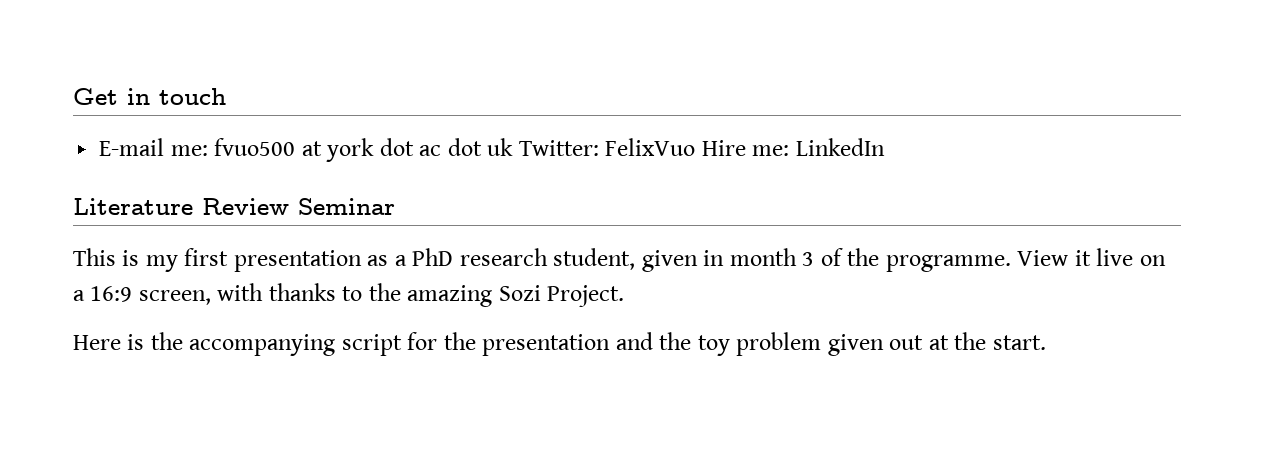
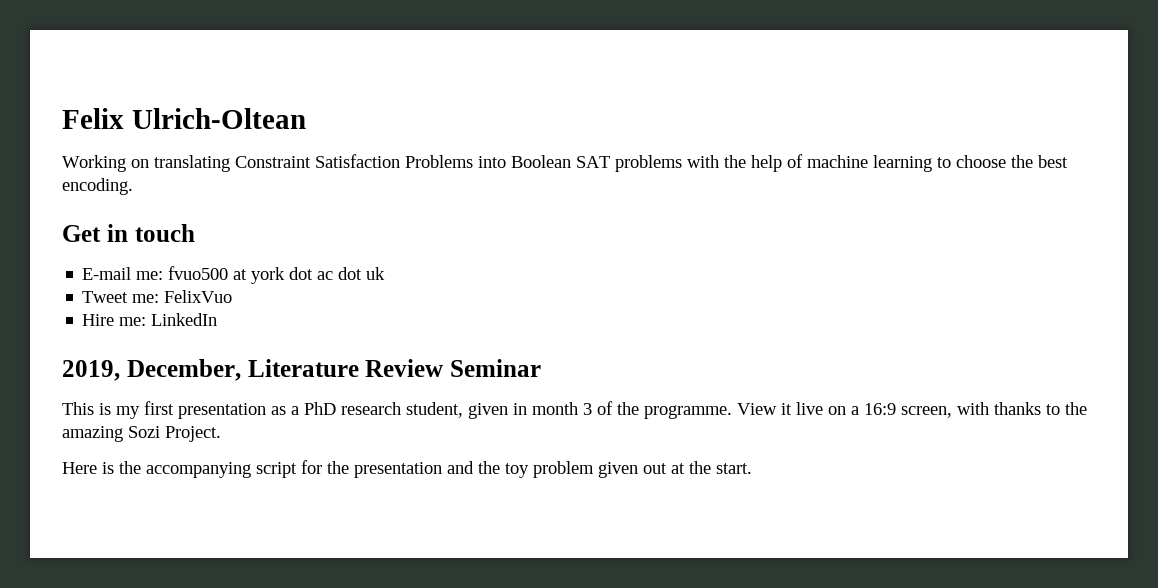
+ Felix Ulrich-Oltean
+ Working on translating Constraint Satisfaction Problems into Boolean SAT problems with the help of machine learning to choose the best encoding.
- E-mail me: fvuo500 at york dot ac dot uk Twitter: FelixVuo Hire me: LinkedIn
+ E-mail me: fvuo500 at york dot ac dot uk
+ Tweet me: FelixVuo
+ Hire me: LinkedIn
- Literature Review Seminar
+ 2019, December, Literature Review Seminar

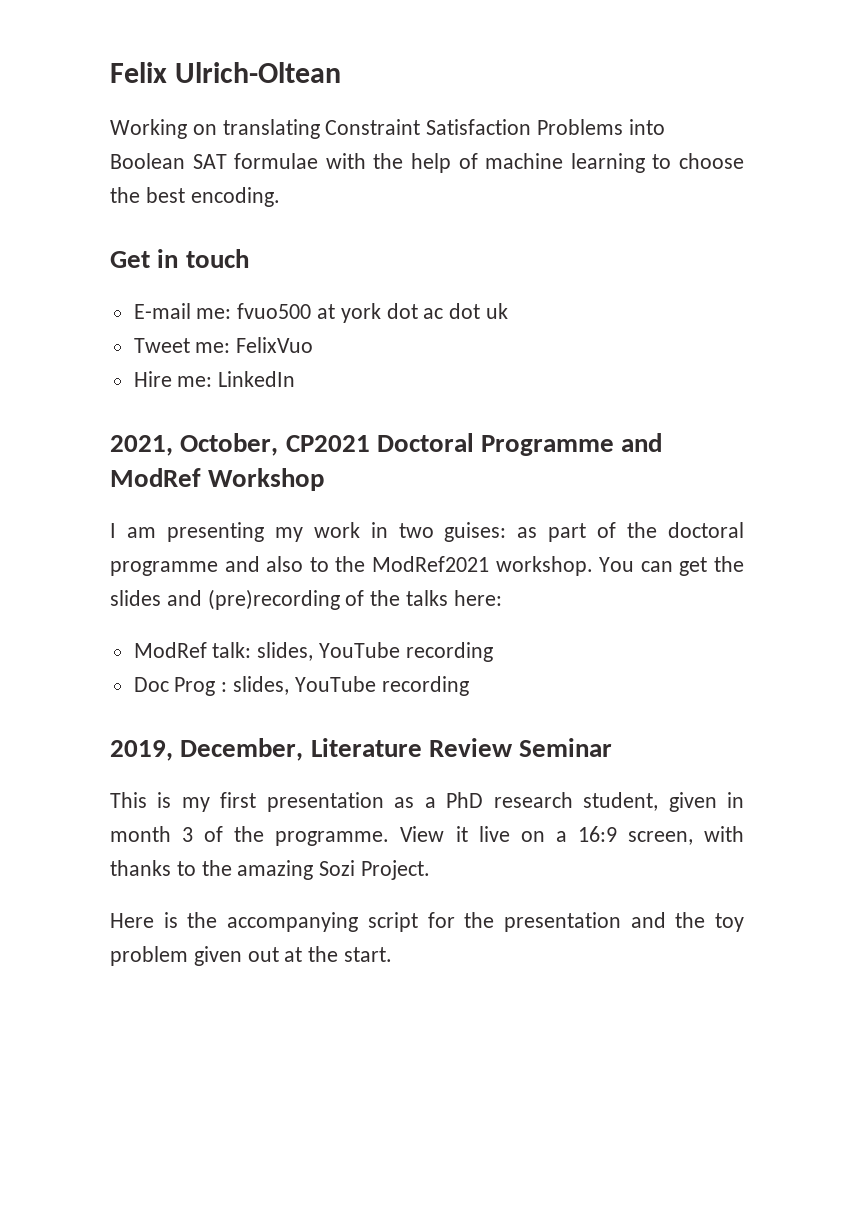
- Working on translating Constraint Satisfaction Problems into Boolean SAT problems with the help of machine learning to choose the best encoding.
+ Working on translating Constraint Satisfaction Problems into Boolean SAT formulae with the help of machine learning to choose the best encoding.
+ 2021, October, CP2021 Doctoral Programme and ModRef Workshop
+ I am presenting my work in two guises: as part of the doctoral programme and also to the ModRef2021 workshop. You can get the slides and (pre)recording of the talks here:
+ ModRef talk: slides, YouTube recording
+ Doc Prog : slides, YouTube recording

